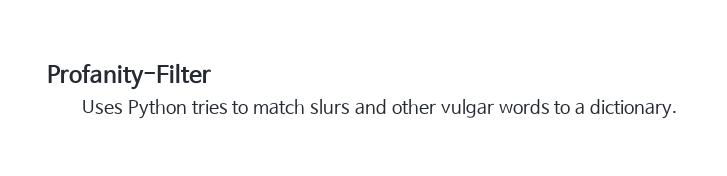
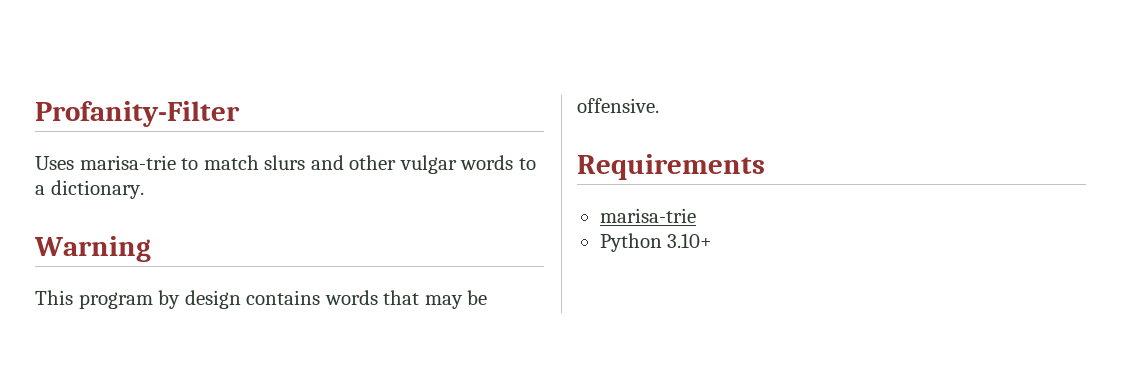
- Uses Python tries to match slurs and other vulgar words to a dictionary.
+ Uses marisa-trie to match slurs and other vulgar words to a dictionary.
+ Warning
+ This program by design contains words that may be offensive.
+ Requirements
+ marisa-trie
+ Python 3.10+

